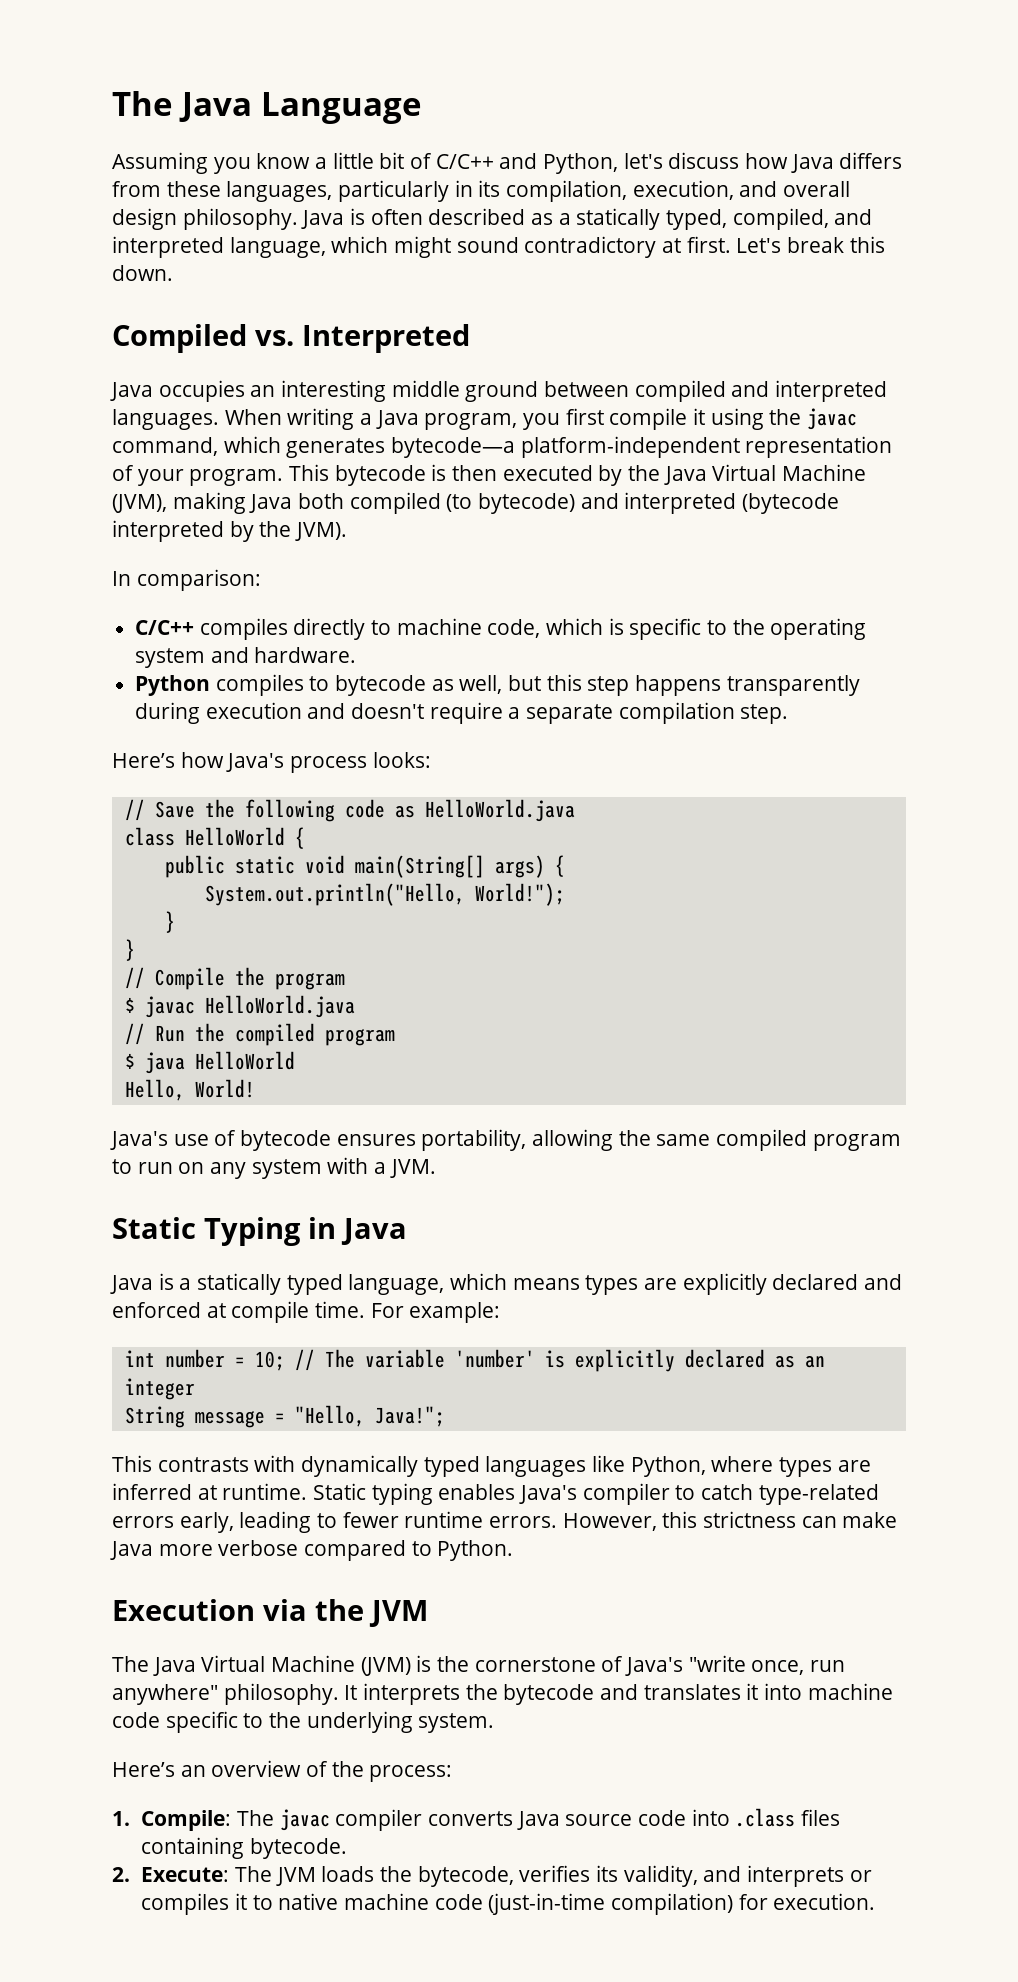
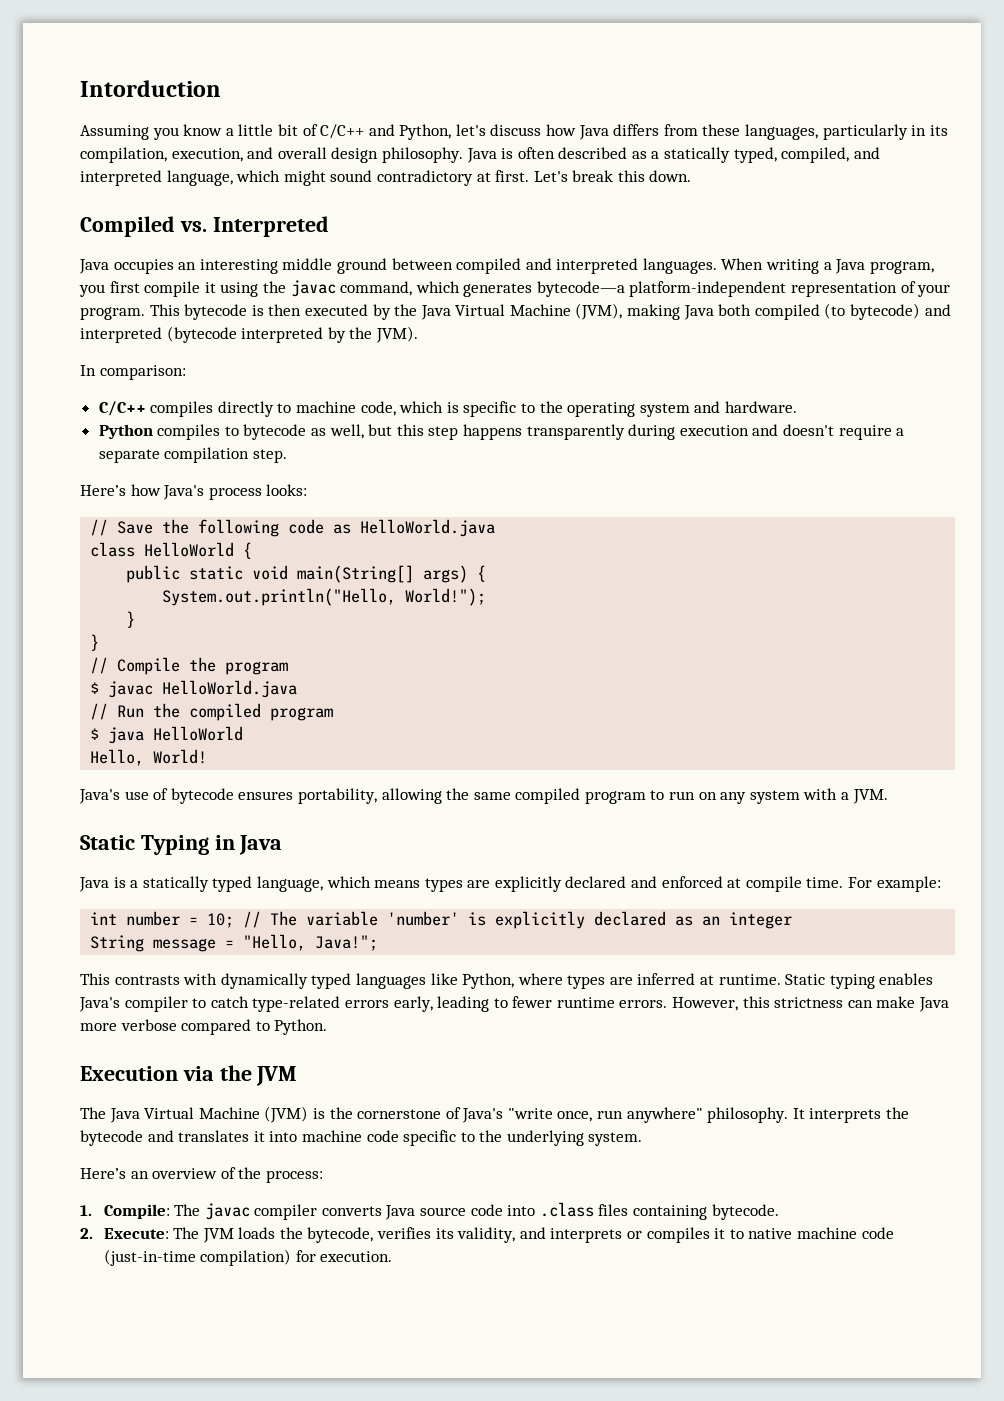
- The Java Language
+ Intorduction

